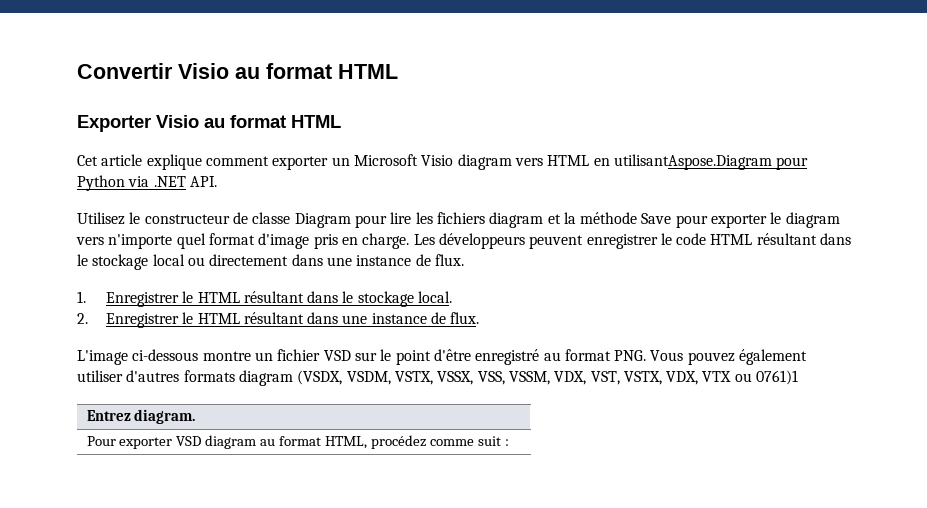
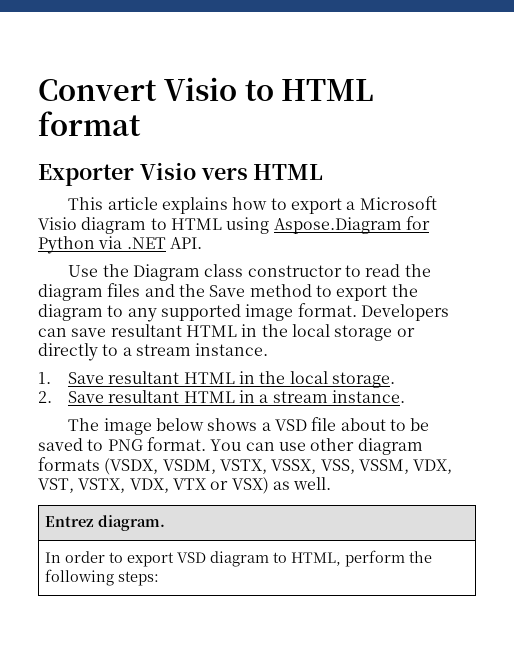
- Convertir Visio au format HTML
+ Convert Visio to HTML format
- Exporter Visio au format HTML
- Cet article explique comment exporter un Microsoft Visio diagram vers HTML en utilisantAspose.Diagram pour Python via .NET API.
- Utilisez le constructeur de classe Diagram pour lire les fichiers diagram et la méthode Save pour exporter le diagram vers n'importe quel format d'image pris en charge. Les développeurs peuvent enregistrer le code HTML résultant dans le stockage local ou directement dans une instance de flux.
- 1. Enregistrer le HTML résultant dans le stockage local.
- 2. Enregistrer le HTML résultant dans une instance de flux.
- L'image ci-dessous montre un fichier VSD sur le point d'être enregistré au format PNG. Vous pouvez également utiliser d'autres formats diagram (VSDX, VSDM, VSTX, VSSX, VSS, VSSM, VDX, VST, VSTX, VDX, VTX ou 0761)1
+ Exporter Visio vers HTML
+ This article explains how to export a Microsoft Visio diagram to HTML using Aspose.Diagram for Python via .NET API.
+ Use the Diagram class constructor to read the diagram files and the Save method to export the diagram to any supported image format. Developers can save resultant HTML in the local storage or directly to a stream instance.
+ 1. Save resultant HTML in the local storage.
+ 2. Save resultant HTML in a stream instance.
+ The image below shows a VSD file about to be saved to PNG format. You can use other diagram formats (VSDX, VSDM, VSTX, VSSX, VSS, VSSM, VDX, VST, VSTX, VDX, VTX or VSX) as well.
  Entrez diagram.
- Pour exporter VSD diagram au format HTML, procédez comme suit :
+ In order to export VSD diagram to HTML, perform the following steps:

